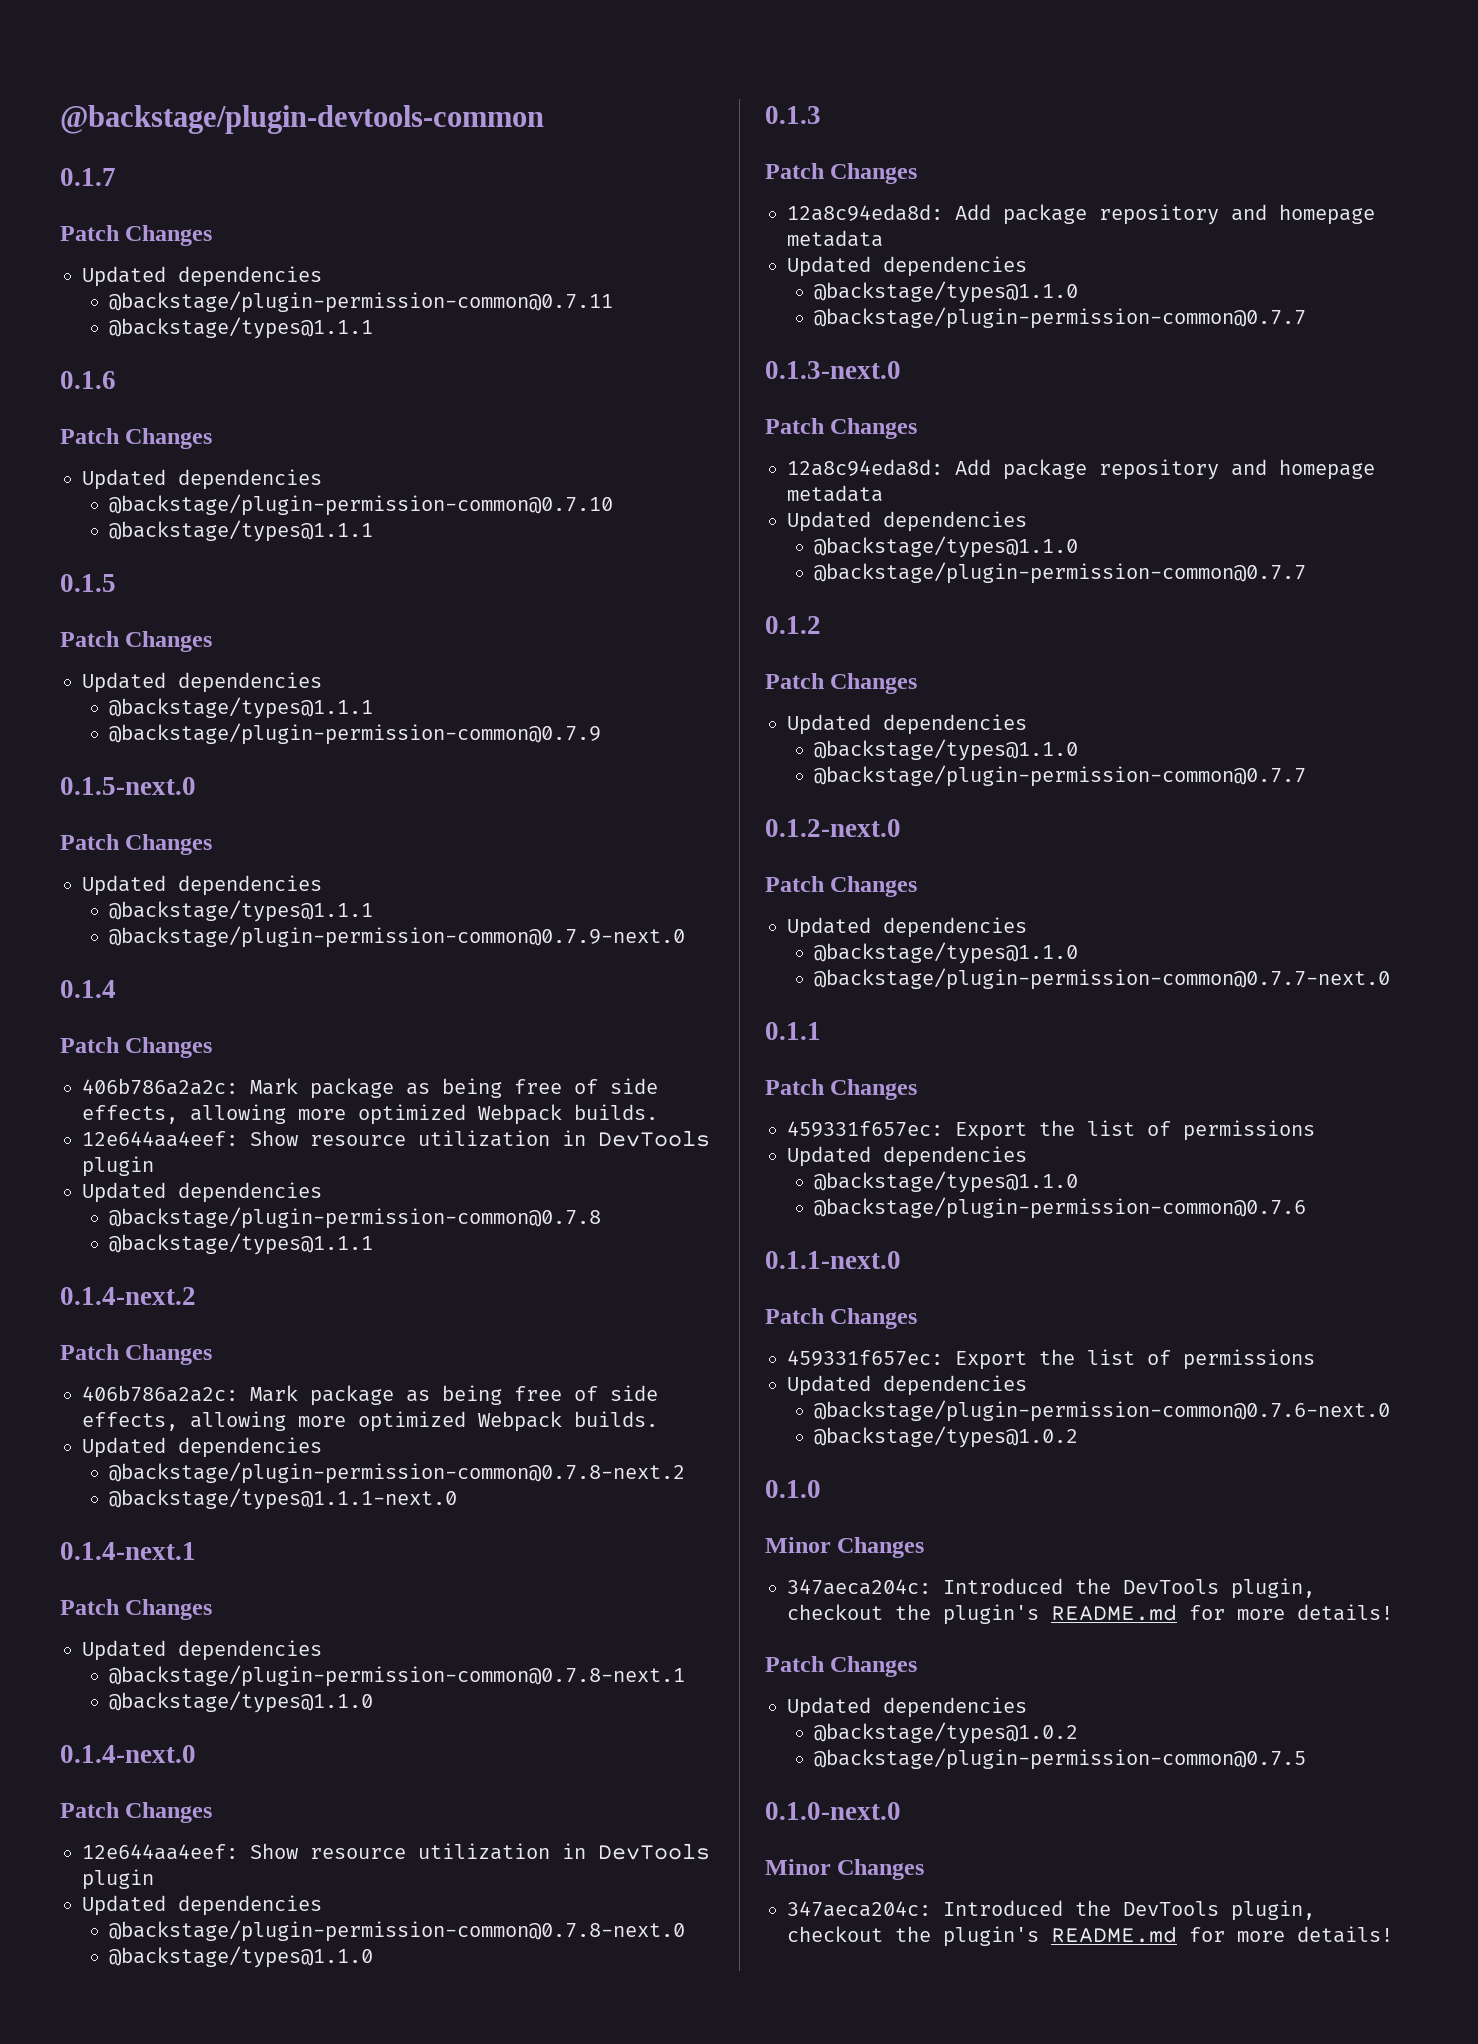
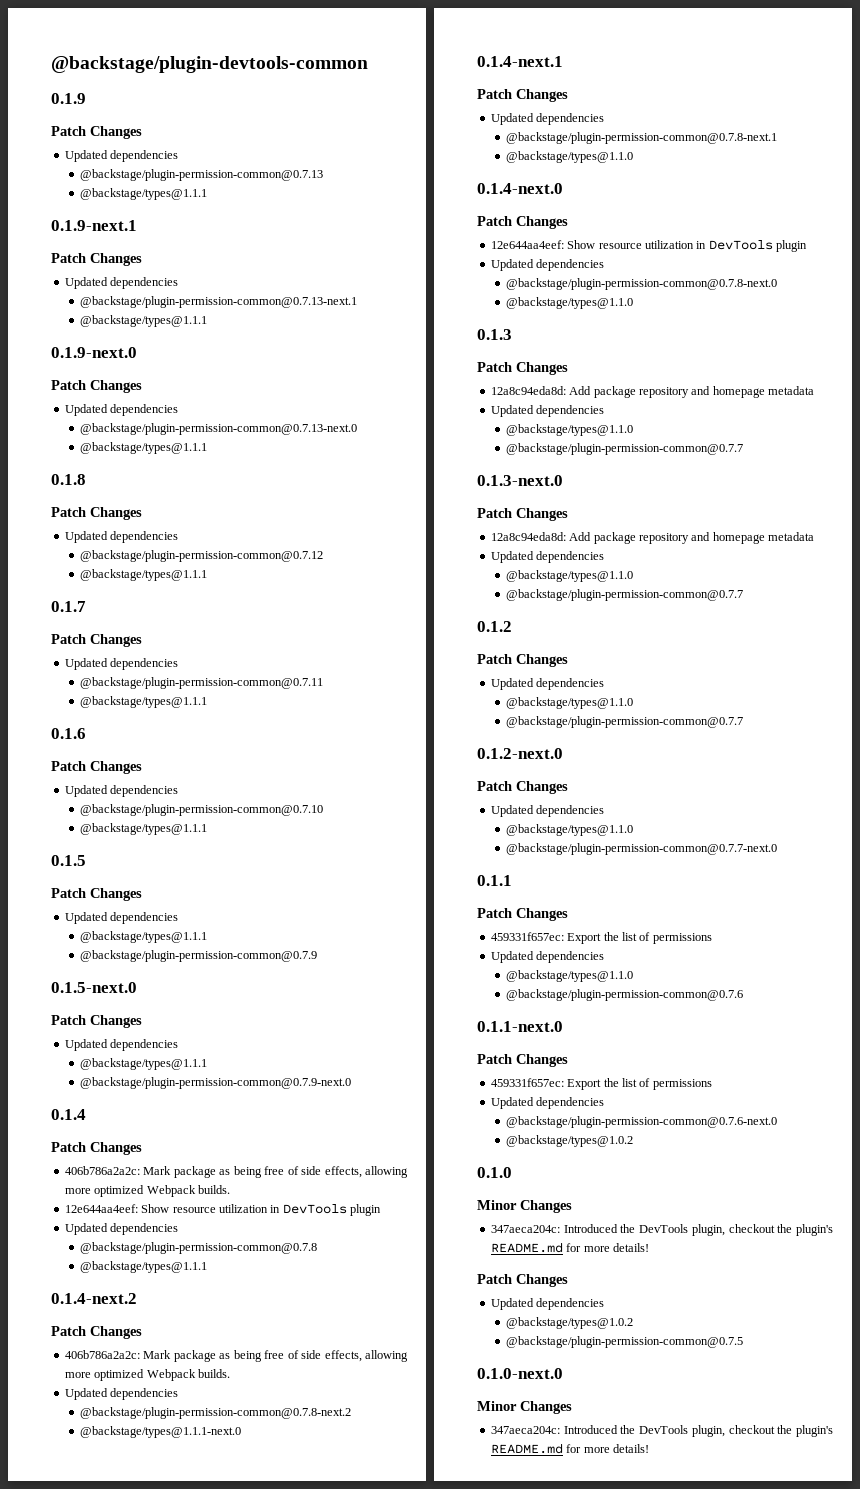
+ 0.1.9
+ Patch Changes
+ Updated dependencies
+ @backstage/plugin-permission-common@0.7.13
+ @backstage/types@1.1.1
+ 0.1.9-next.1
+ Patch Changes
+ Updated dependencies
+ @backstage/plugin-permission-common@0.7.13-next.1
+ @backstage/types@1.1.1
+ 0.1.9-next.0
+ Patch Changes
+ Updated dependencies
+ @backstage/plugin-permission-common@0.7.13-next.0
+ @backstage/types@1.1.1
+ 0.1.8
+ Patch Changes
+ Updated dependencies
+ @backstage/plugin-permission-common@0.7.12
+ @backstage/types@1.1.1

